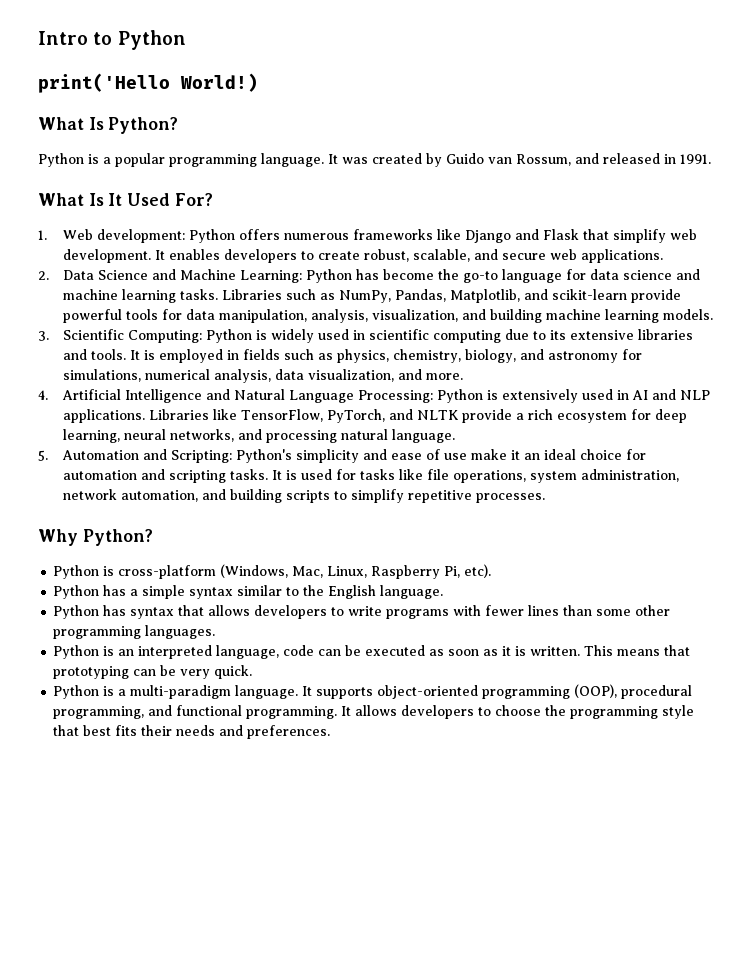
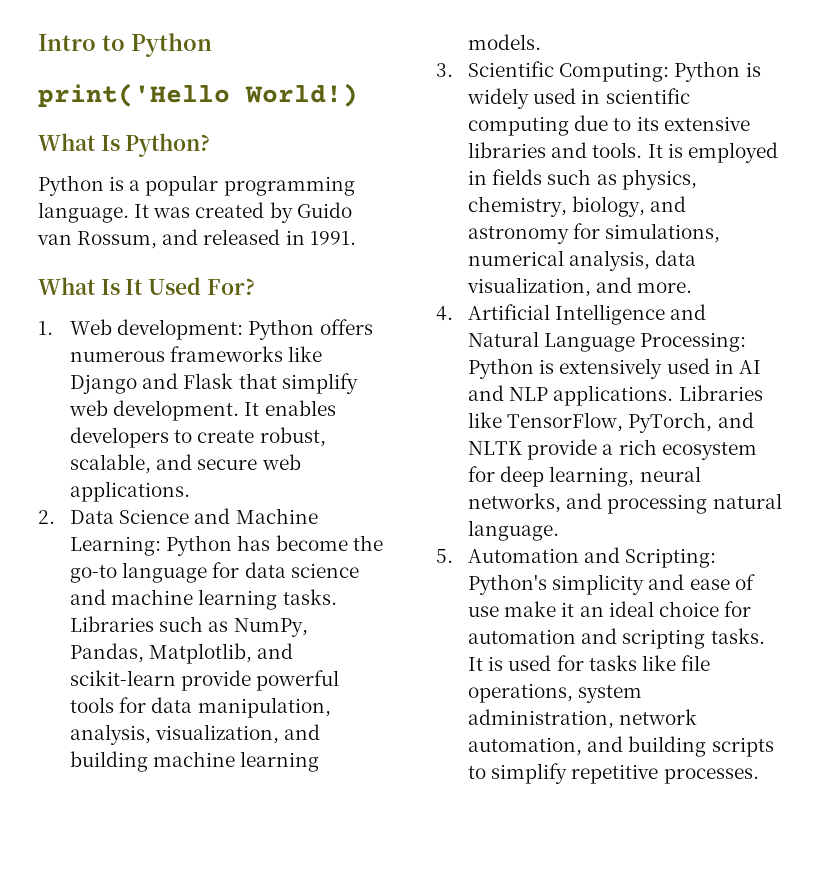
- Why Python?
- Python is cross-platform (Windows, Mac, Linux, Raspberry Pi, etc).
- Python has a simple syntax similar to the English language.
- Python has syntax that allows developers to write programs with fewer lines than some other programming languages.
- Python is an interpreted language, code can be executed as soon as it is written. This means that prototyping can be very quick.
- Python is a multi-paradigm language. It supports object-oriented programming (OOP), procedural programming, and functional programming. It allows developers to choose the programming style that best fits their needs and preferences.

